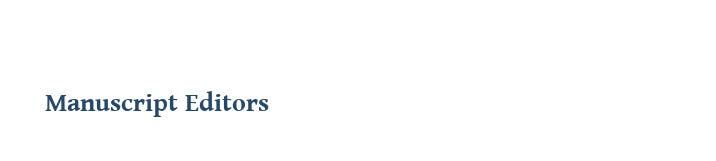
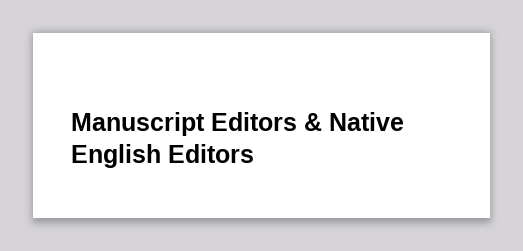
- Manuscript Editors
+ Manuscript Editors & Native English Editors

